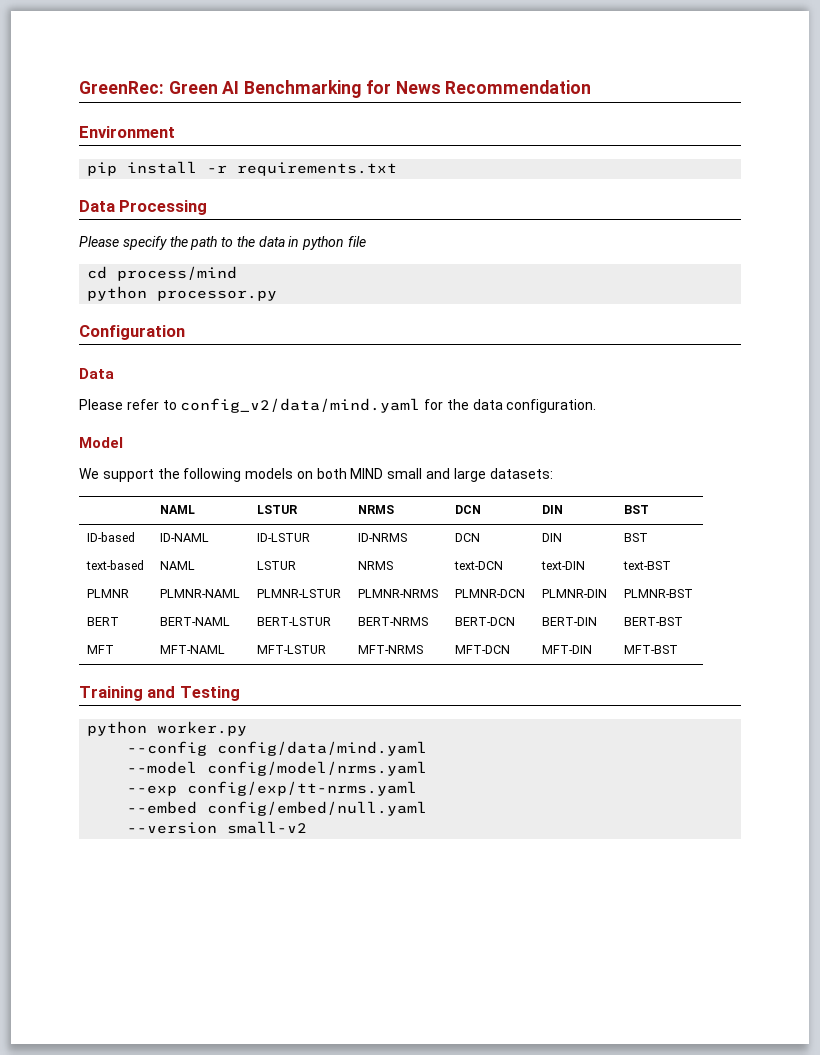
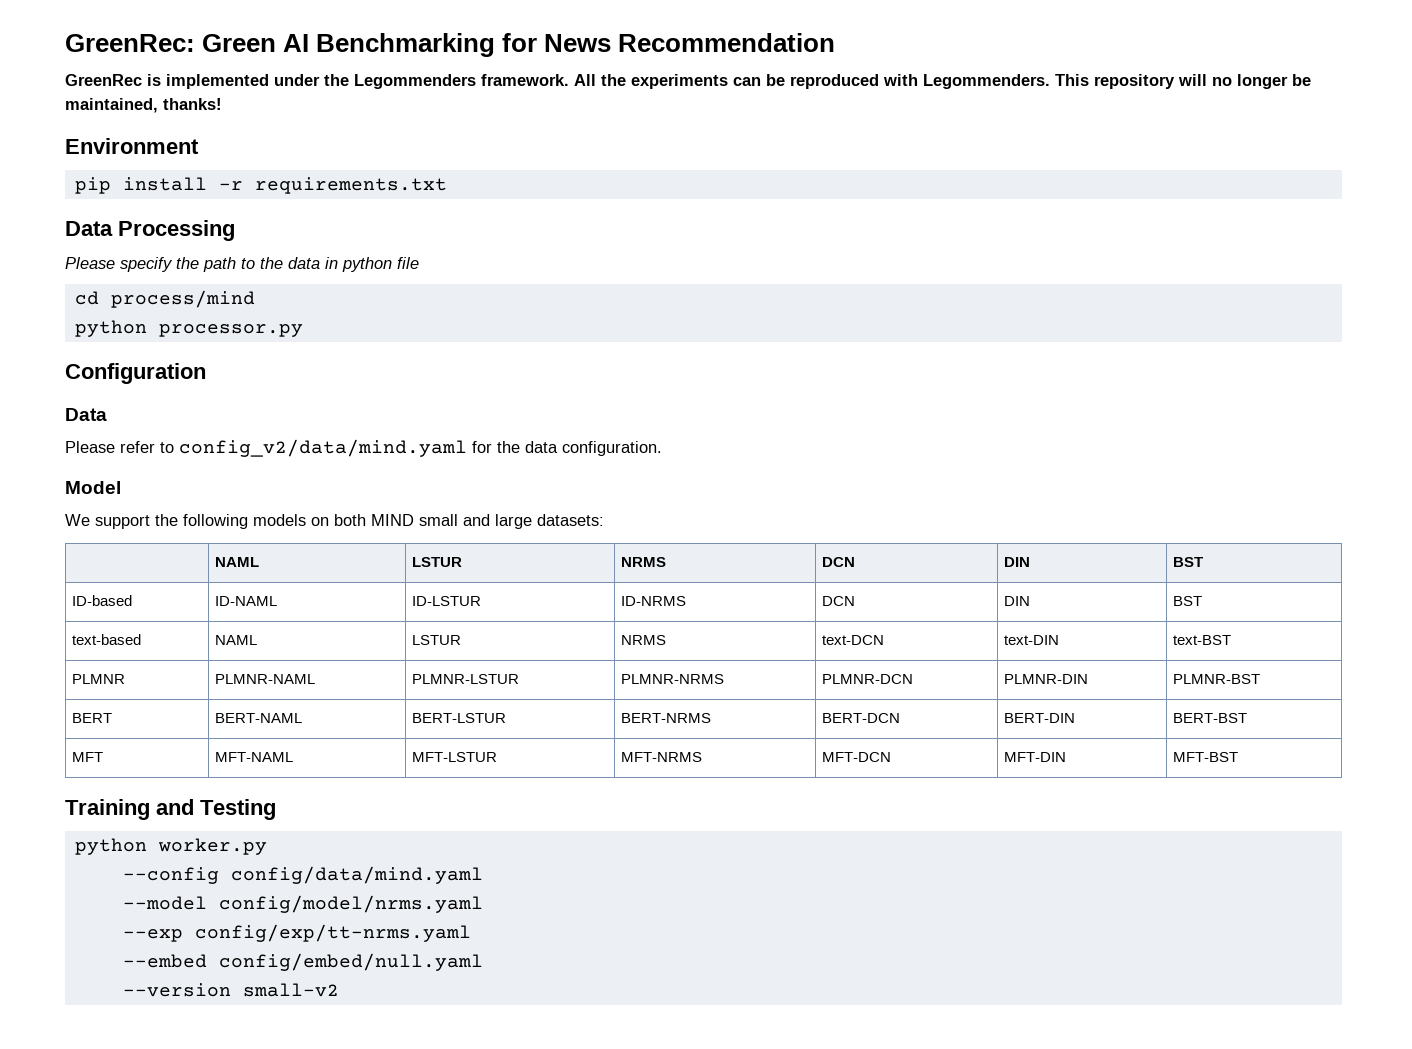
+ GreenRec is implemented under the Legommenders framework. All the experiments can be reproduced with Legommenders. This repository will no longer be maintained, thanks!

